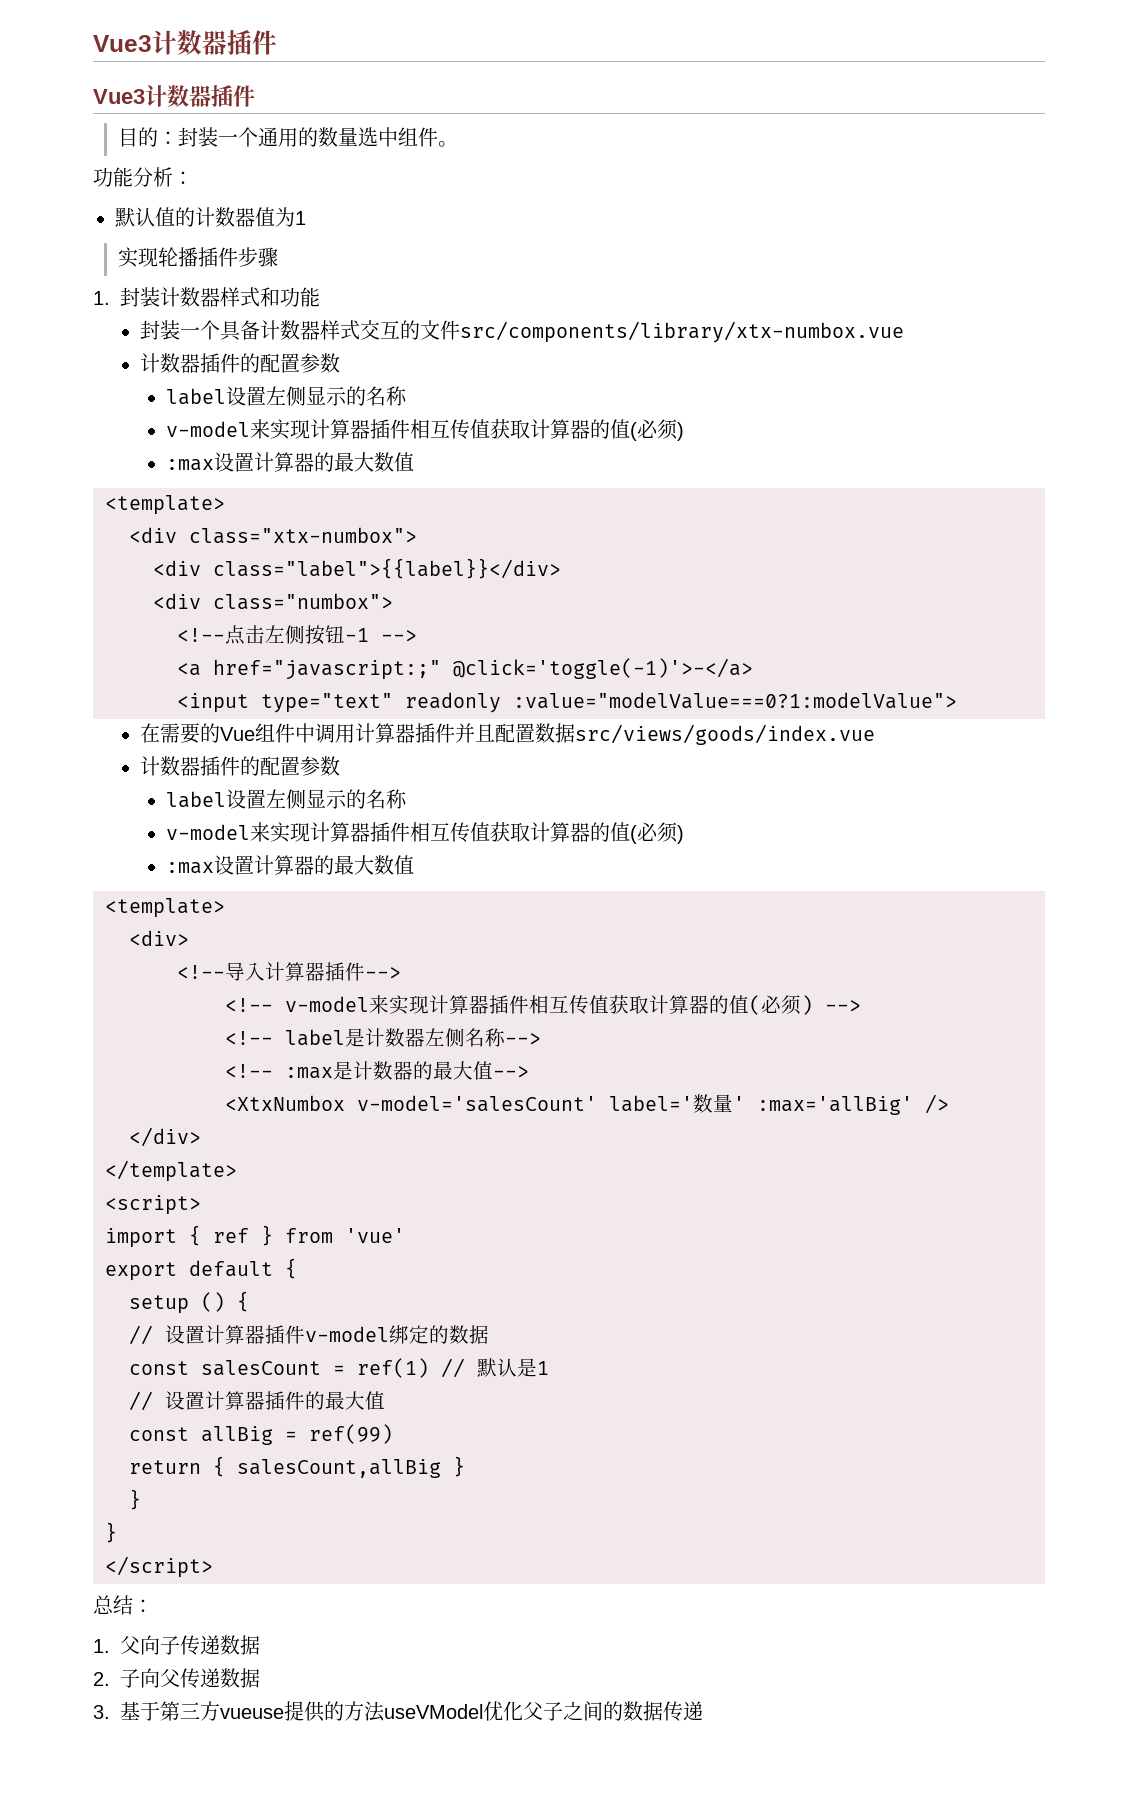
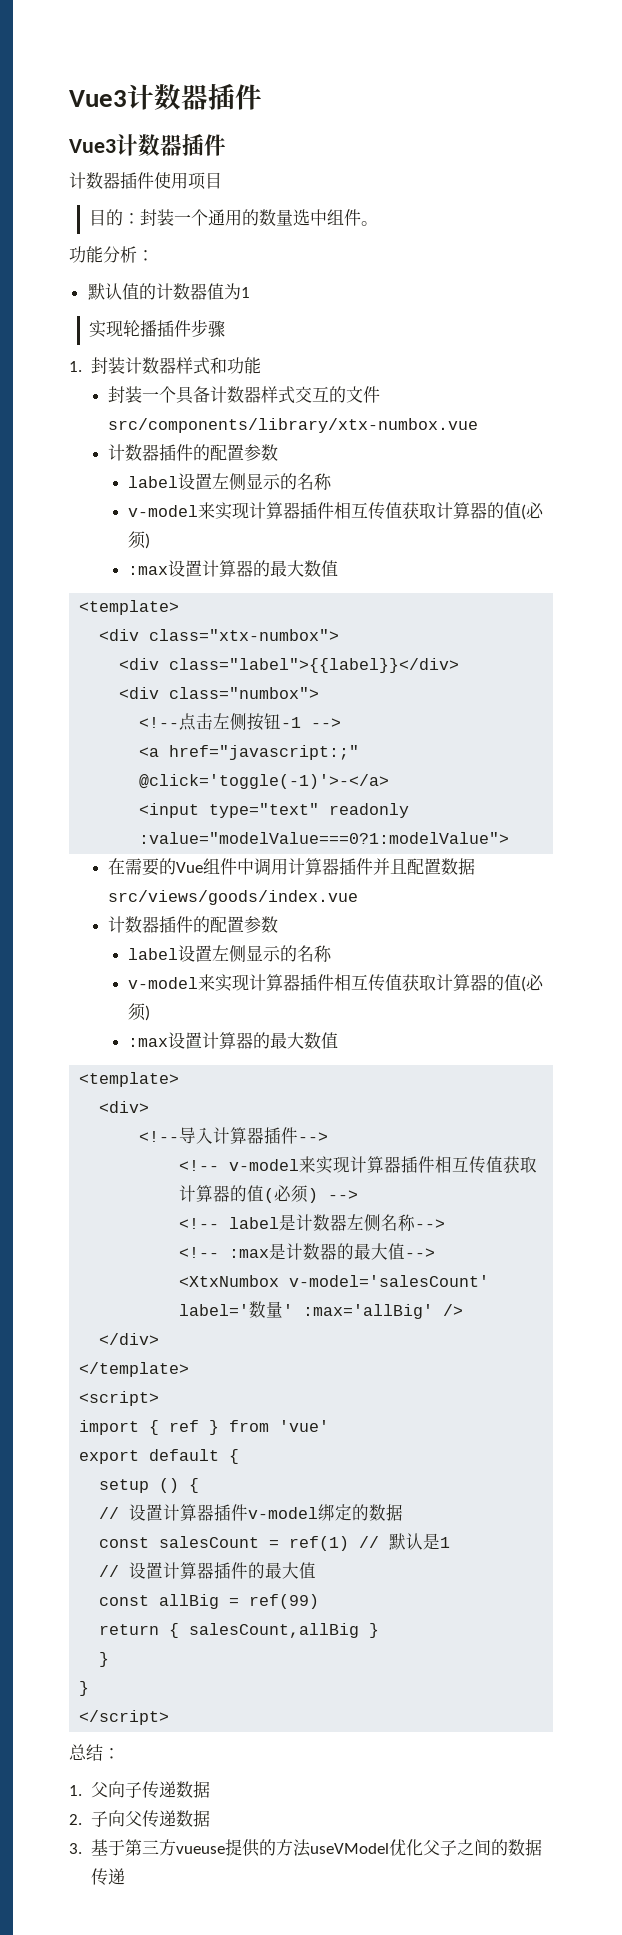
+ 计数器插件使用项目

